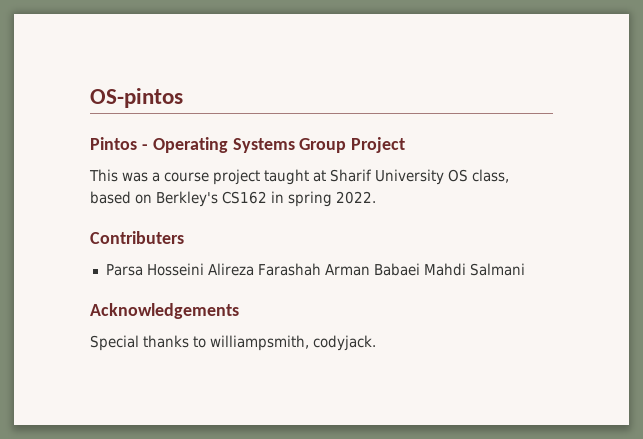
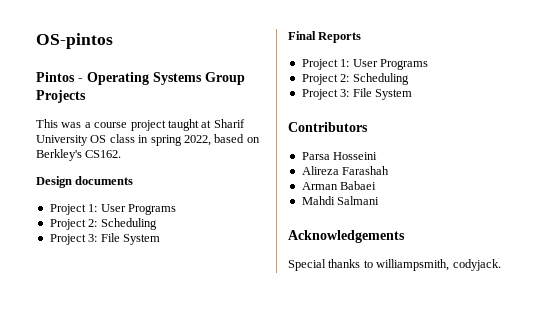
- Pintos - Operating Systems Group Project
+ Pintos - Operating Systems Group Projects
- This was a course project taught at Sharif University OS class, based on Berkley's CS162 in spring 2022.
- Contributers
+ This was a course project taught at Sharif University OS class in spring 2022, based on Berkley's CS162.
+ Design documents
+ Project 1: User Programs
+ Project 2: Scheduling
+ Project 3: File System
+ Final Reports
+ Project 1: User Programs
+ Project 2: Scheduling
+ Project 3: File System
+ Contributors
- Parsa Hosseini Alireza Farashah Arman Babaei Mahdi Salmani
+ Parsa Hosseini
+ Alireza Farashah
+ Arman Babaei
+ Mahdi Salmani

